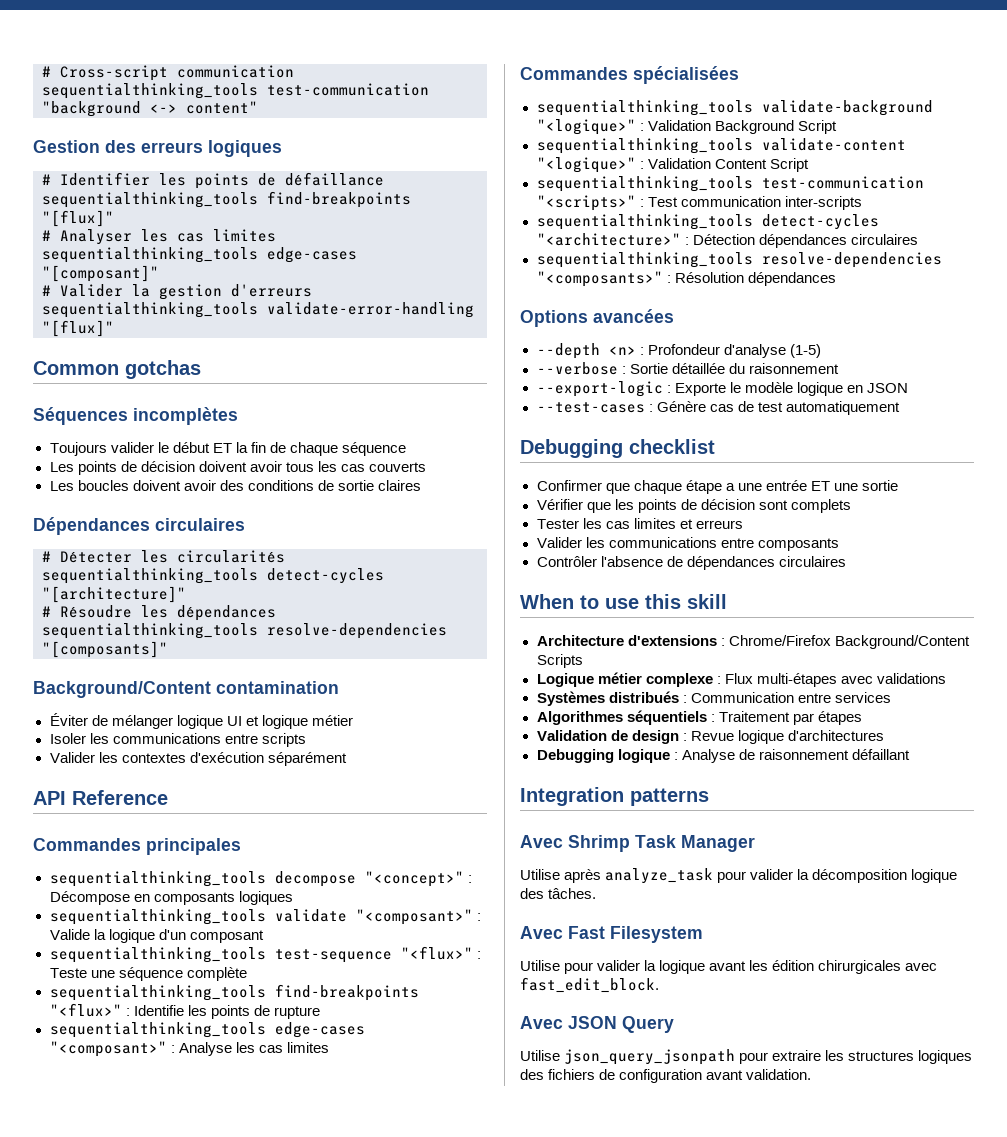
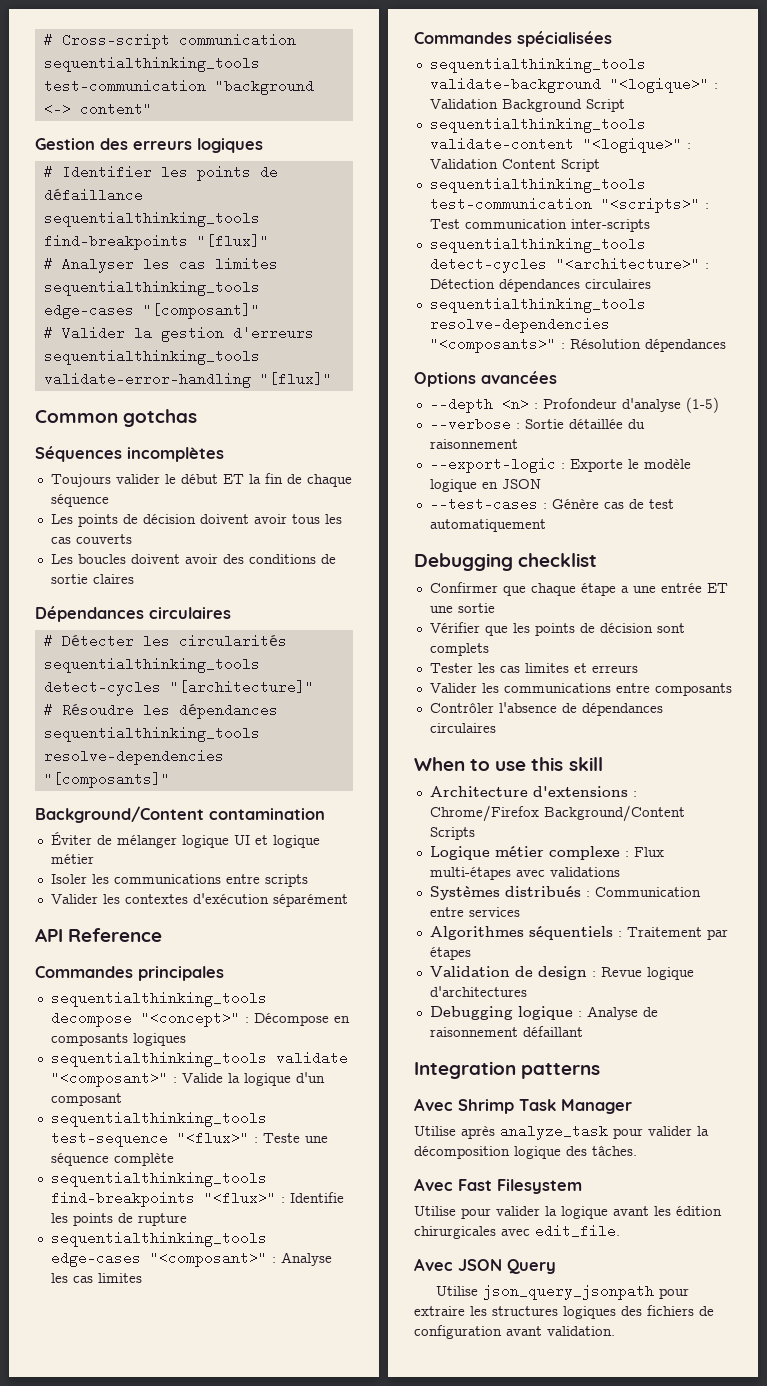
- Utilise pour valider la logique avant les édition chirurgicales avec fast_edit_block.
+ Utilise pour valider la logique avant les édition chirurgicales avec edit_file.

